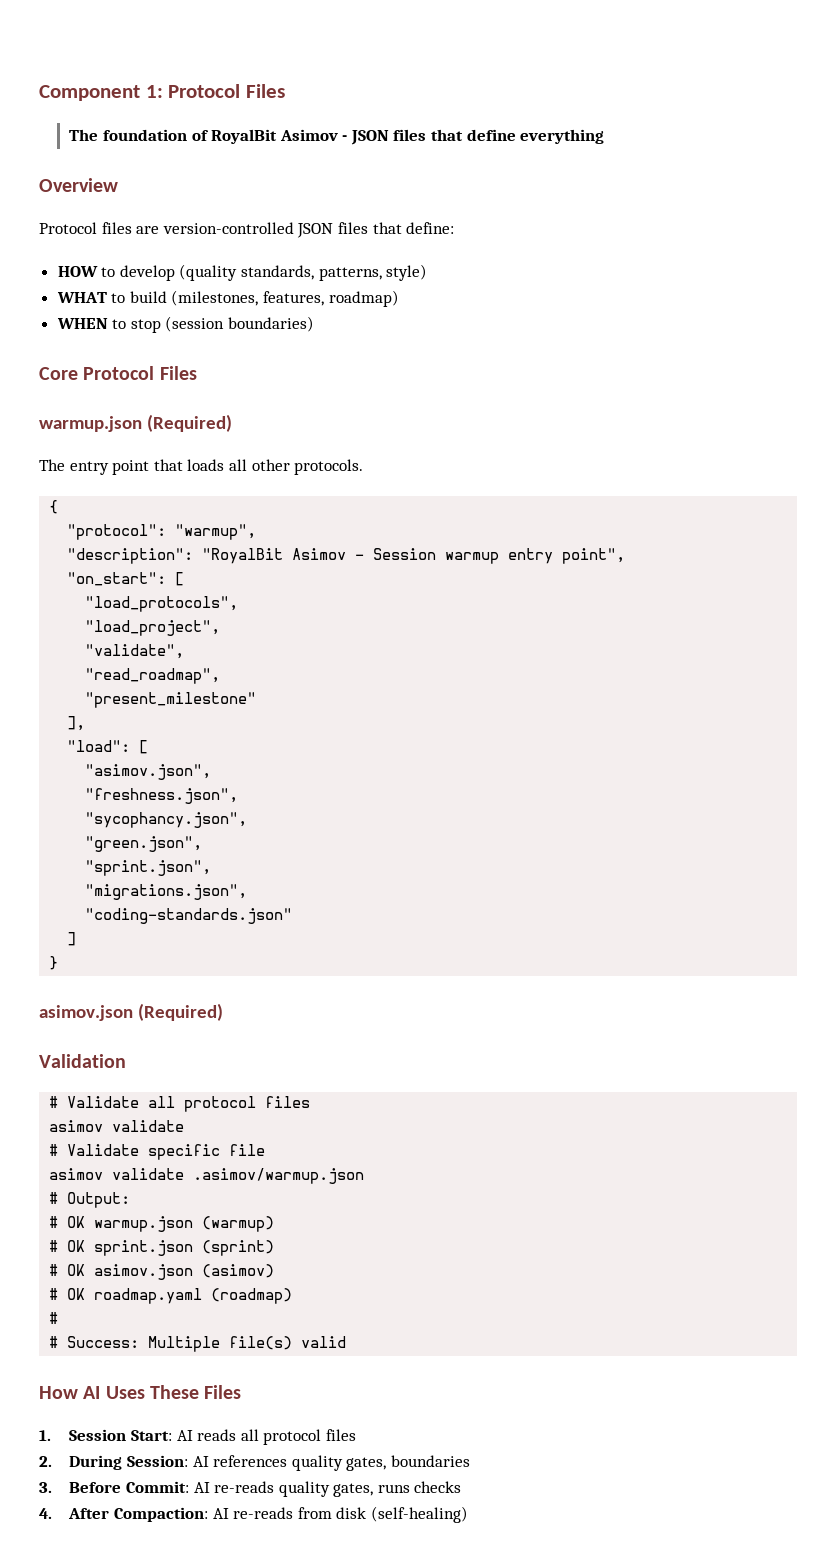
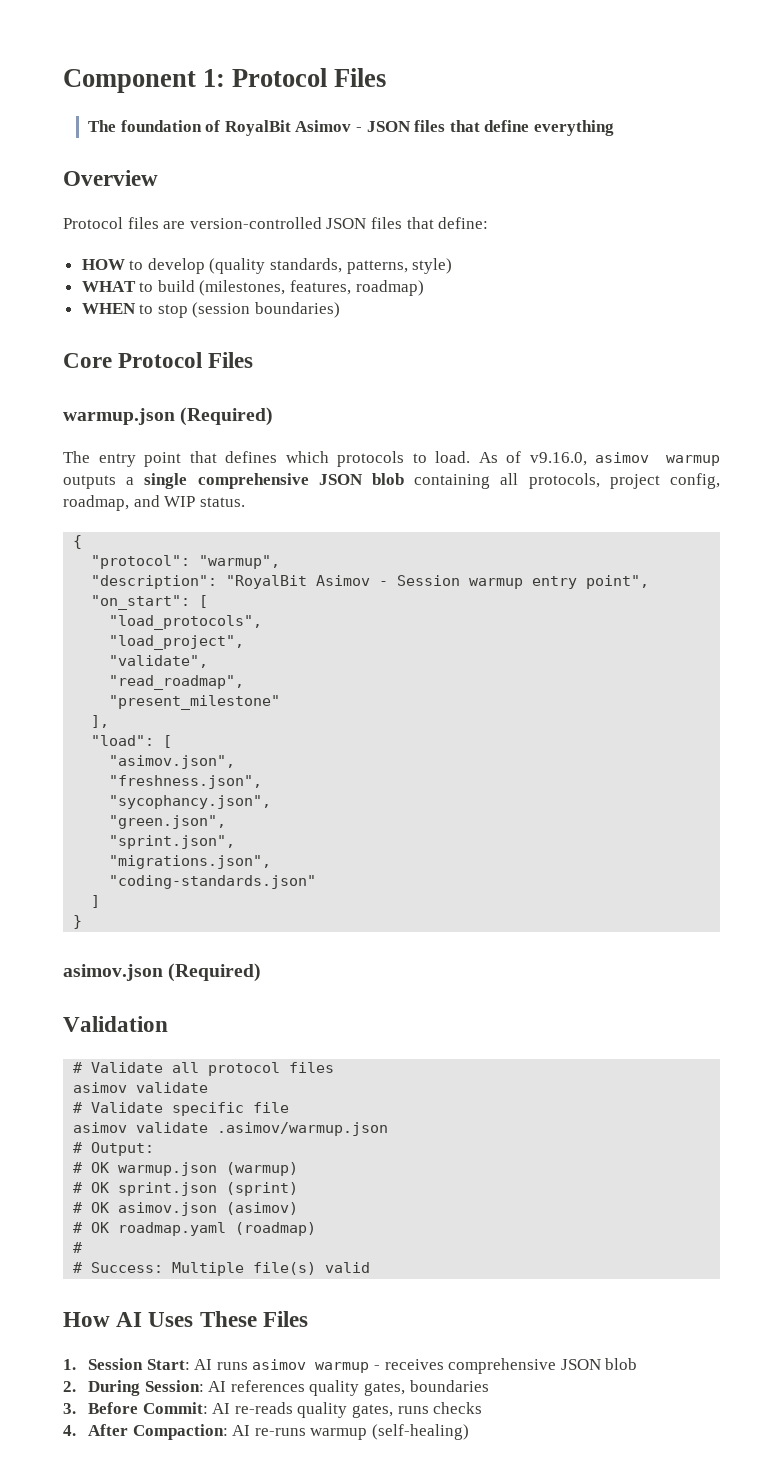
- The entry point that loads all other protocols.
+ The entry point that defines which protocols to load. As of v9.16.0, asimov warmup outputs a single comprehensive JSON blob containing all protocols, project config, roadmap, and WIP status.
- 1. Session Start: AI reads all protocol files
+ 1. Session Start: AI runs asimov warmup - receives comprehensive JSON blob
- 4. After Compaction: AI re-reads from disk (self-healing)
+ 4. After Compaction: AI re-runs warmup (self-healing)

